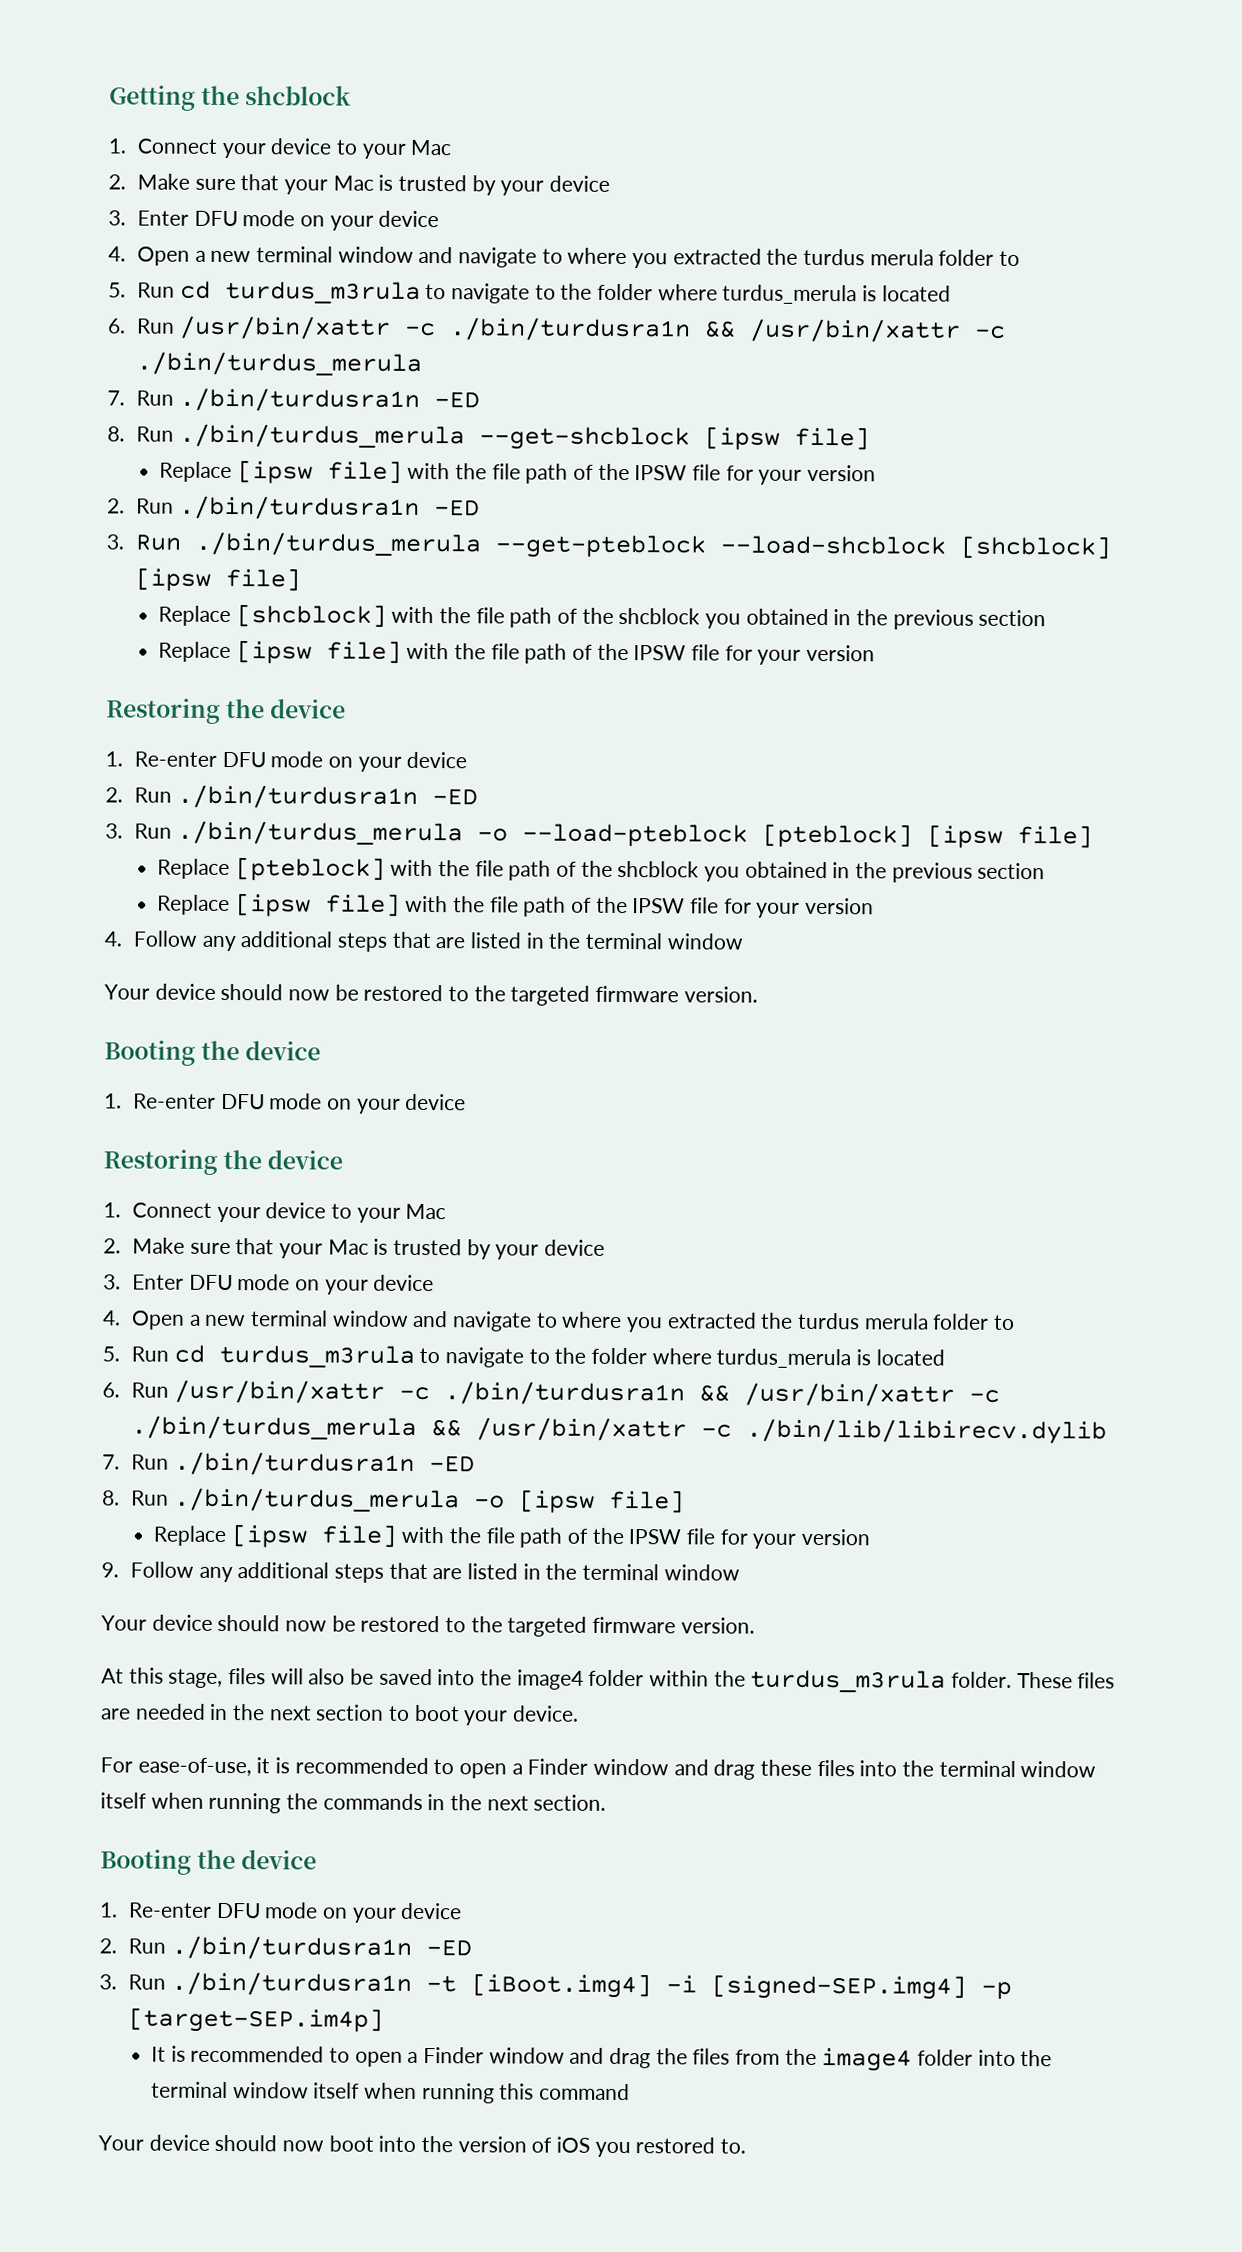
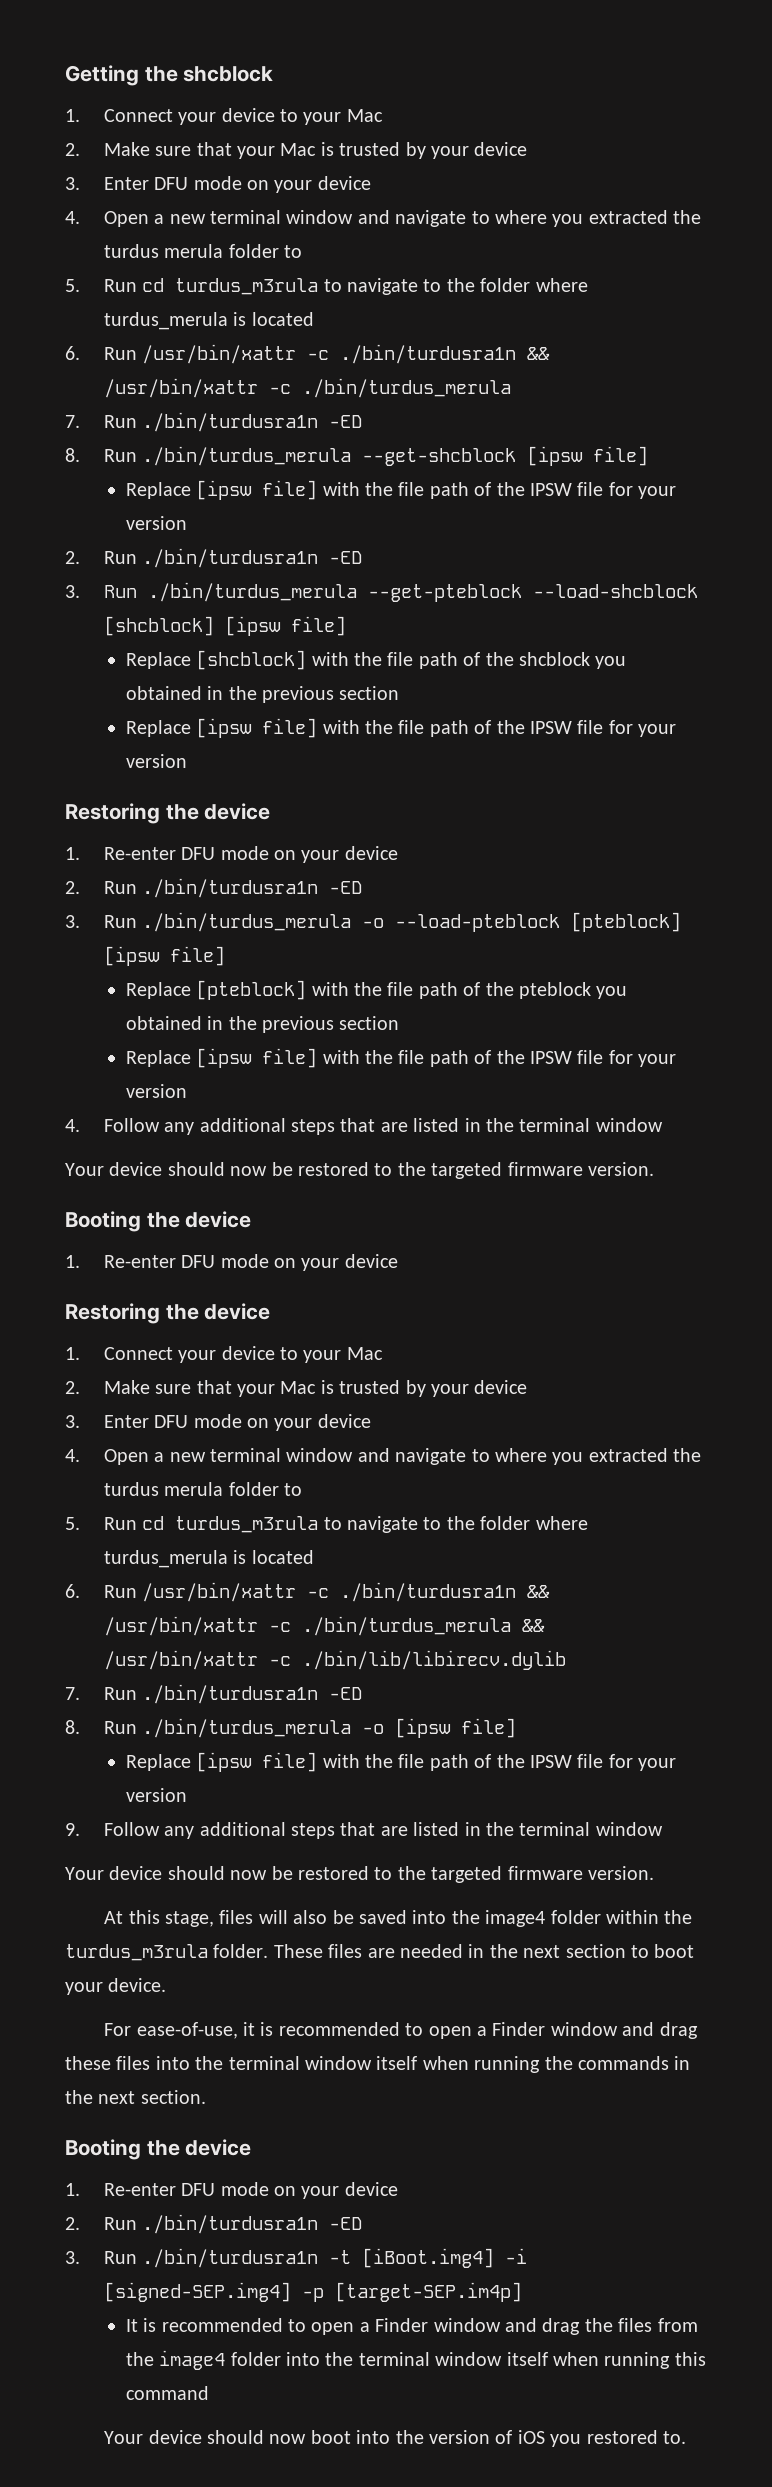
- Replace [pteblock] with the file path of the shcblock you obtained in the previous section
+ Replace [pteblock] with the file path of the pteblock you obtained in the previous section

